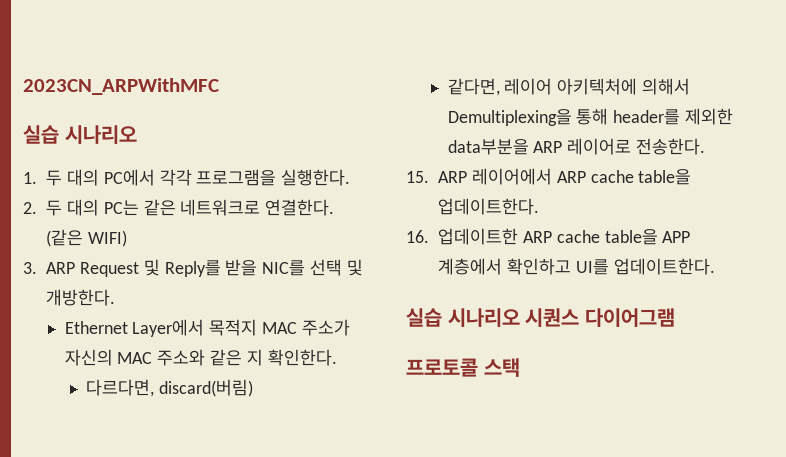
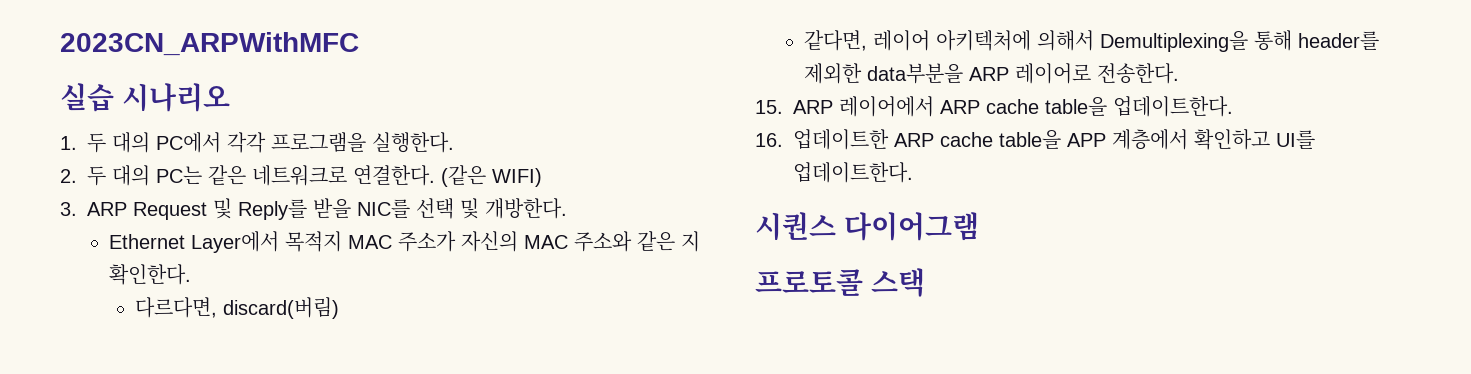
- 실습 시나리오 시퀀스 다이어그램
+ 시퀀스 다이어그램

